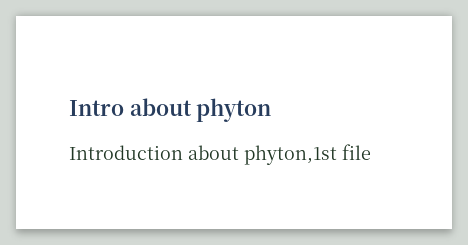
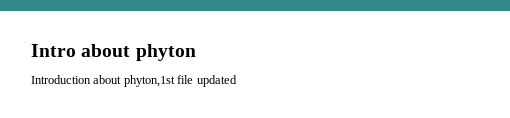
- Introduction about phyton,1st file
+ Introduction about phyton,1st file updated

